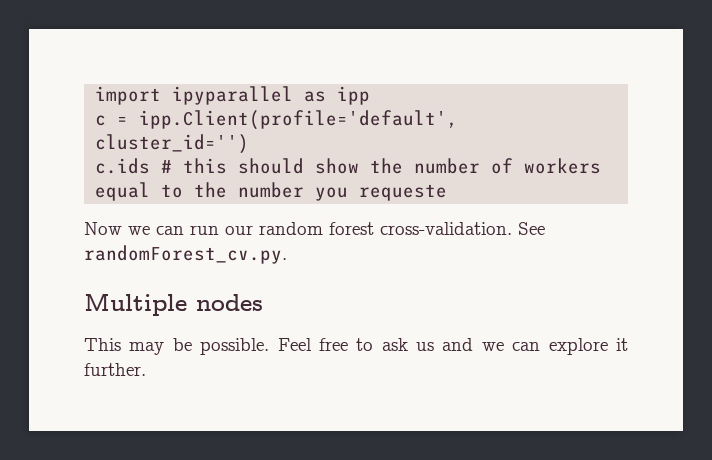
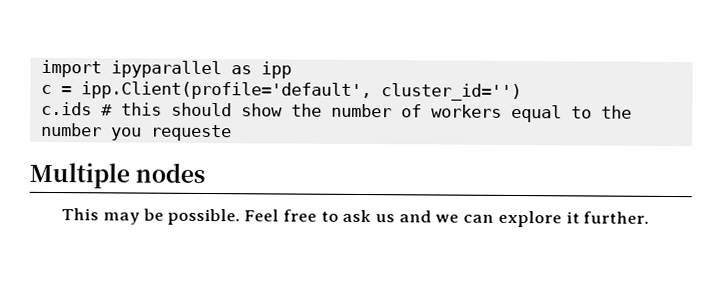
- Now we can run our random forest cross-validation. See randomForest_cv.py.

